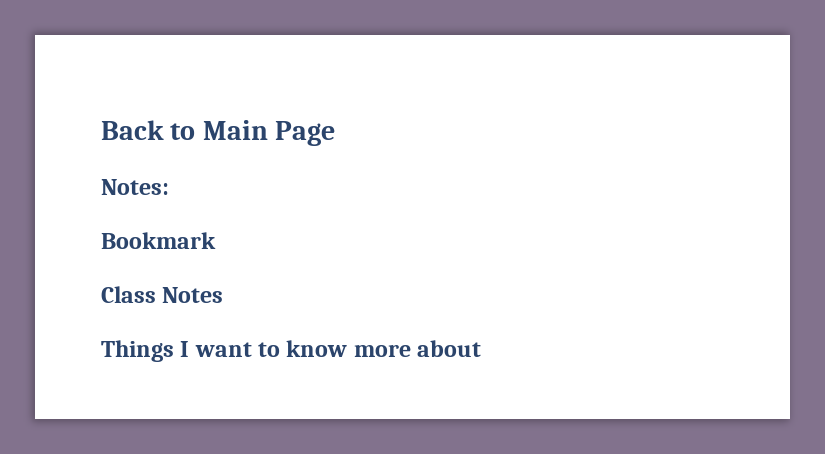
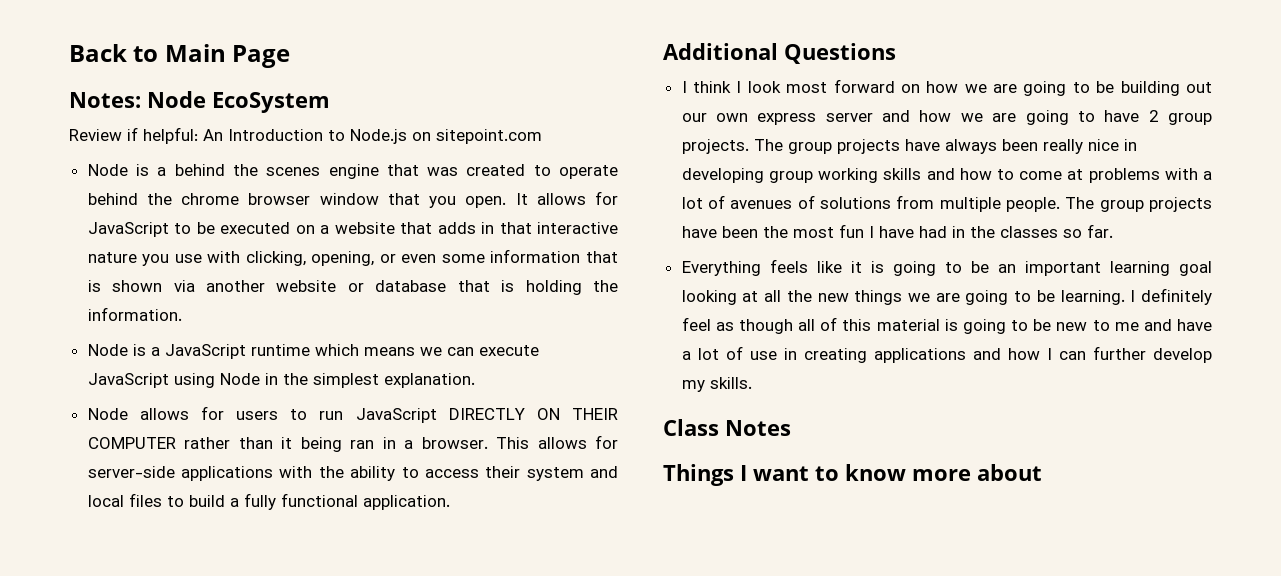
- Notes:
- Bookmark
+ Notes: Node EcoSystem
+ Review if helpful: An Introduction to Node.js on sitepoint.com
+ Node is a behind the scenes engine that was created to operate behind the chrome browser window that you open. It allows for JavaScript to be executed on a website that adds in that interactive nature you use with clicking, opening, or even some information that is shown via another website or database that is holding the information.
+ Node is a JavaScript runtime which means we can execute JavaScript using Node in the simplest explanation.
+ Node allows for users to run JavaScript DIRECTLY ON THEIR COMPUTER rather than it being ran in a browser. This allows for server-side applications with the ability to access their system and local files to build a fully functional application.
+ Additional Questions
+ I think I look most forward on how we are going to be building out our own express server and how we are going to have 2 group projects. The group projects have always been really nice in developing group working skills and how to come at problems with a lot of avenues of solutions from multiple people. The group projects have been the most fun I have had in the classes so far.
+ Everything feels like it is going to be an important learning goal looking at all the new things we are going to be learning. I definitely feel as though all of this material is going to be new to me and have a lot of use in creating applications and how I can further develop my skills.

